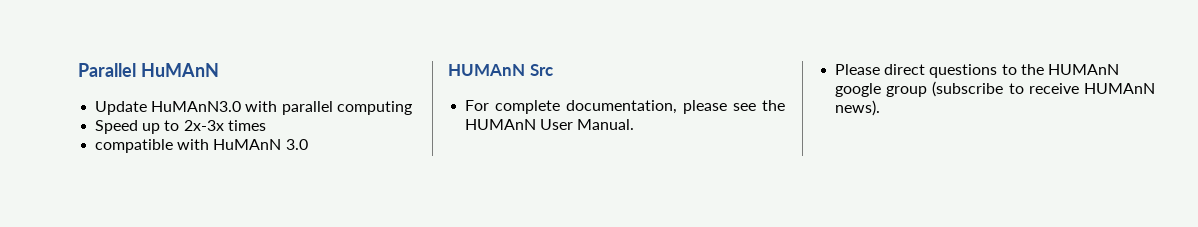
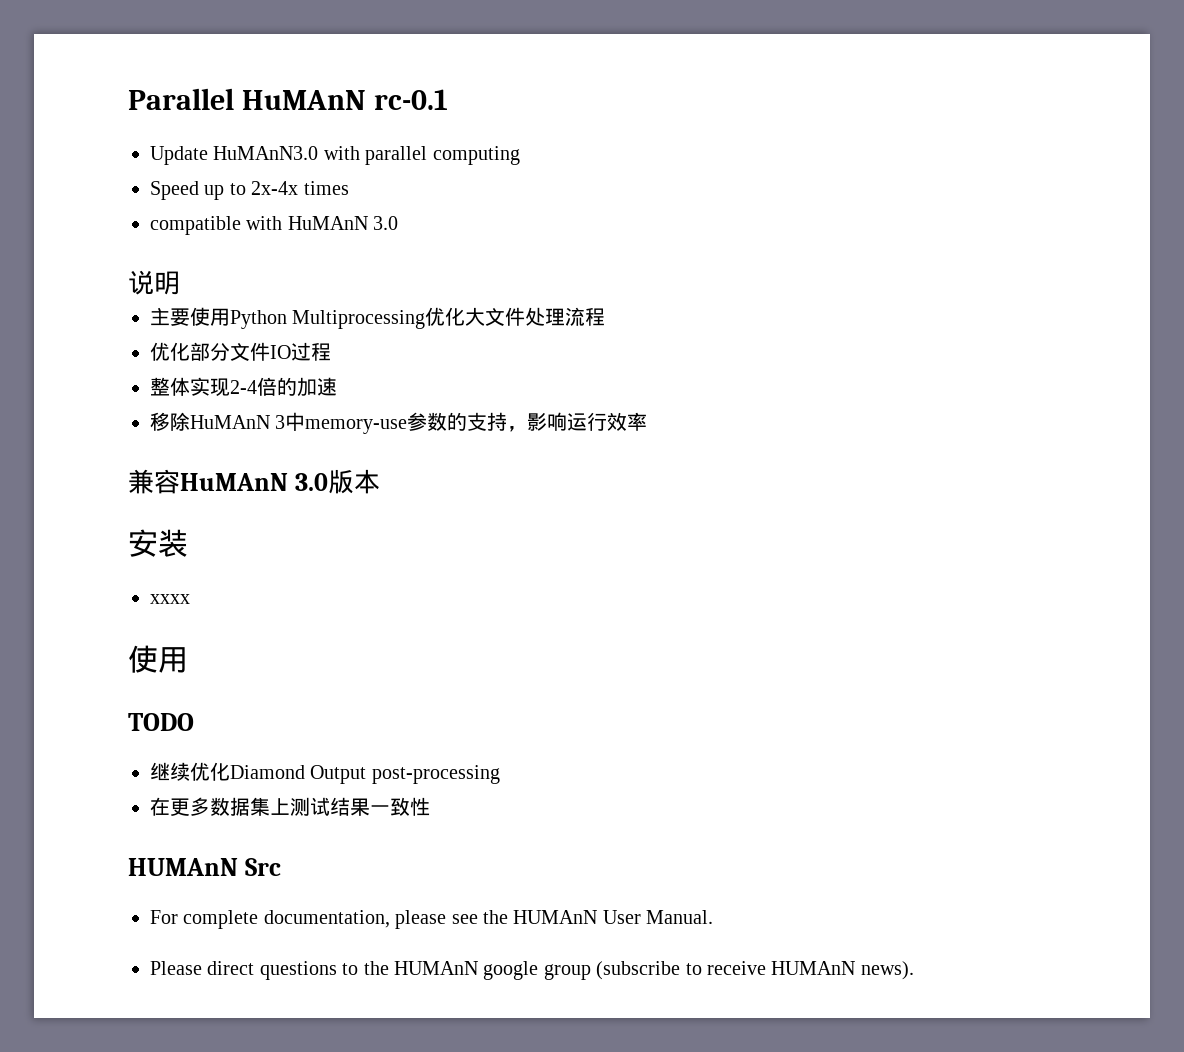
- Parallel HuMAnN
+ Parallel HuMAnN rc-0.1
- Speed up to 2x-3x times
+ Speed up to 2x-4x times
+ 说明
+ 主要使用Python Multiprocessing优化大文件处理流程
+ 优化部分文件IO过程
+ 整体实现2-4倍的加速
+ 移除HuMAnN 3中memory-use参数的支持，影响运行效率
+ 兼容HuMAnN 3.0版本
+ 安装
+ xxxx
+ 使用
+ TODO
+ 继续优化Diamond Output post-processing
+ 在更多数据集上测试结果一致性

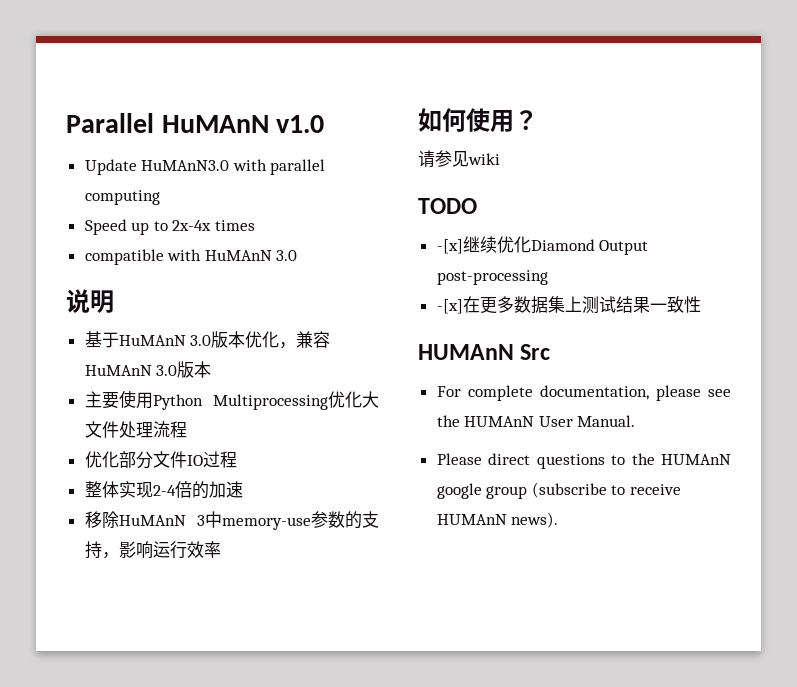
- Parallel HuMAnN rc-0.1
+ Parallel HuMAnN v1.0
+ 基于HuMAnN 3.0版本优化，兼容HuMAnN 3.0版本
- 兼容HuMAnN 3.0版本
- 安装
- xxxx
- 使用
+ 如何使用？
+ 请参见wiki
- 继续优化Diamond Output post-processing
+ -[x]继续优化Diamond Output post-processing
- 在更多数据集上测试结果一致性
+ -[x]在更多数据集上测试结果一致性

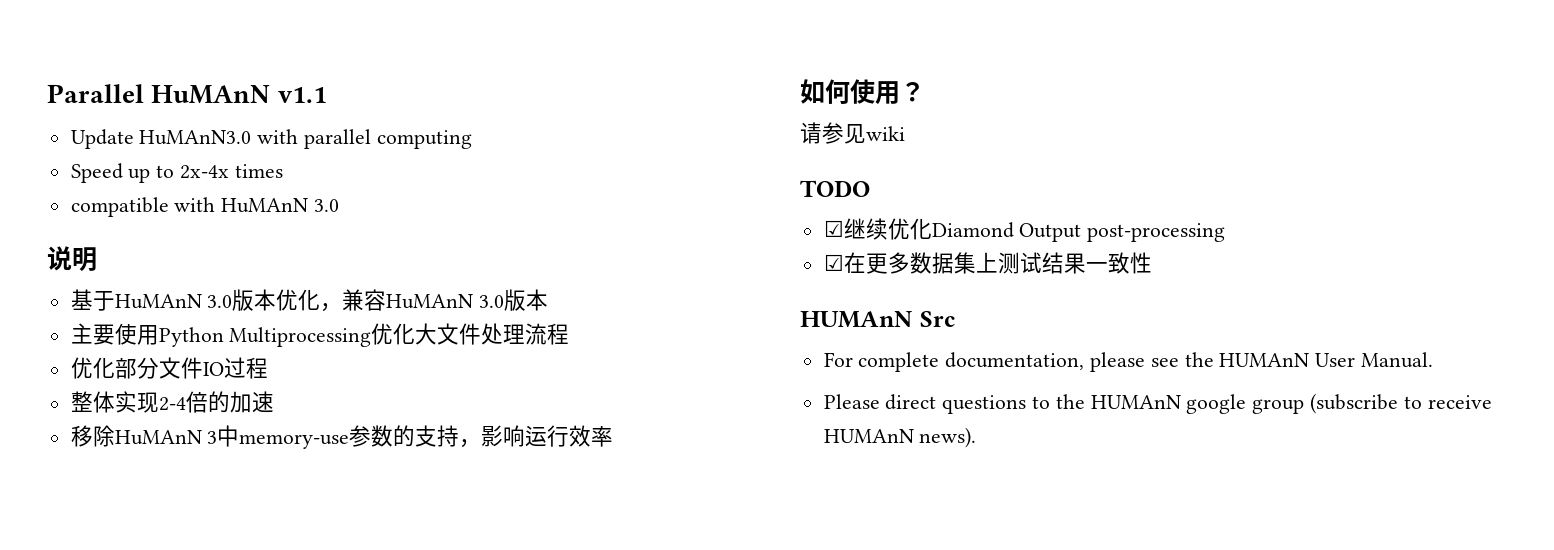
- Parallel HuMAnN v1.0
+ Parallel HuMAnN v1.1
- -[x]继续优化Diamond Output post-processing
+ ☑继续优化Diamond Output post-processing
- -[x]在更多数据集上测试结果一致性
+ ☑在更多数据集上测试结果一致性

